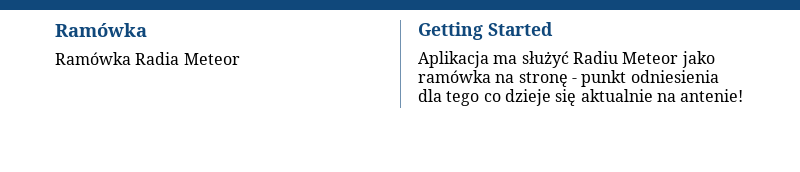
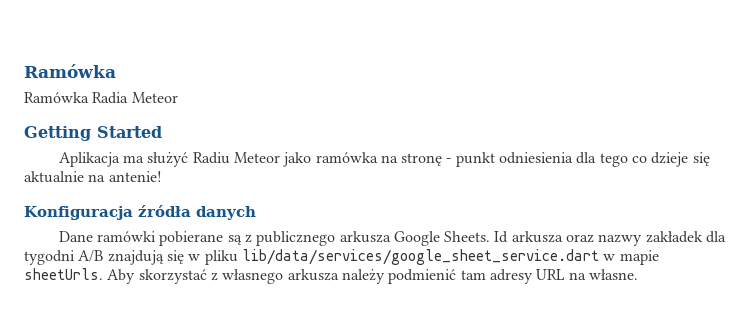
+ Konfiguracja źródła danych
+ Dane ramówki pobierane są z publicznego arkusza Google Sheets. Id arkusza oraz nazwy zakładek dla tygodni A/B znajdują się w pliku lib/data/services/google_sheet_service.dart w mapie sheetUrls. Aby skorzystać z własnego arkusza należy podmienić tam adresy URL na własne.

